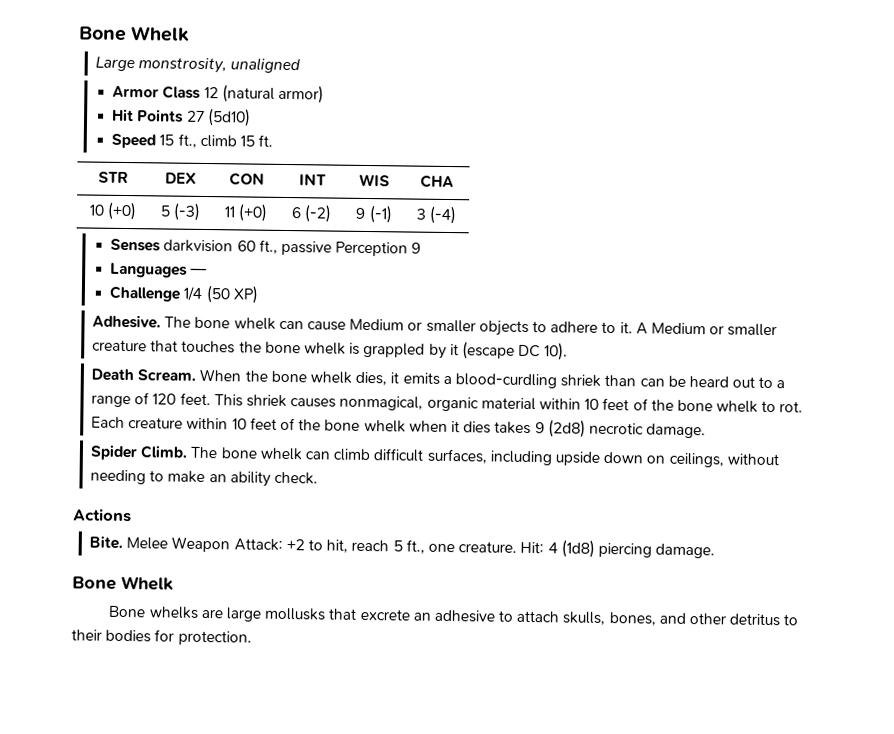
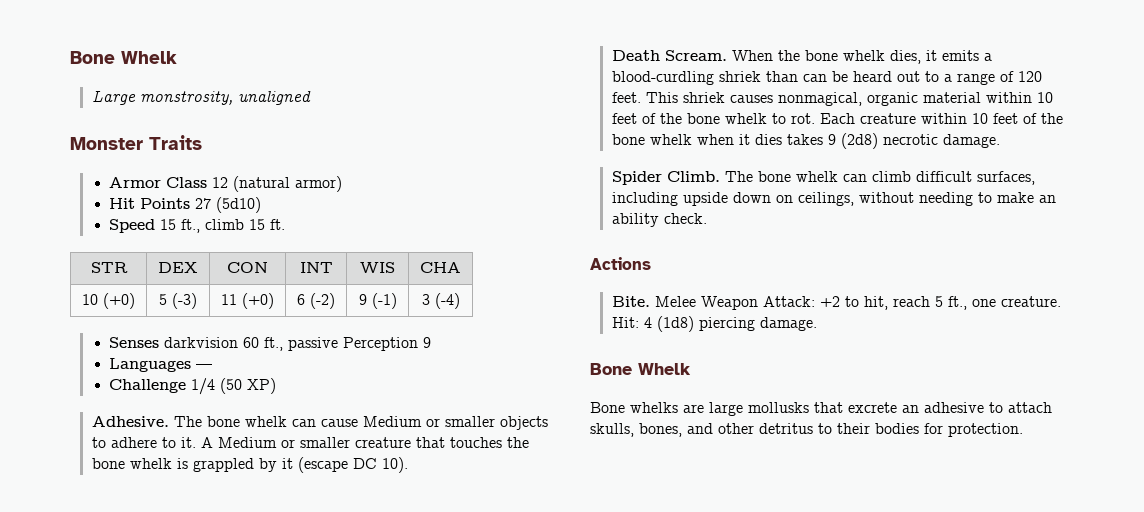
+ Monster Traits

